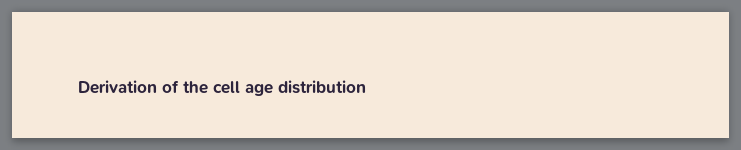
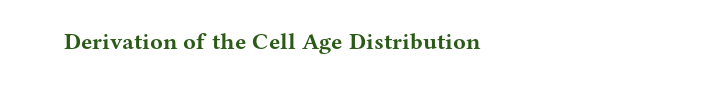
- Derivation of the cell age distribution
+ Derivation of the Cell Age Distribution

